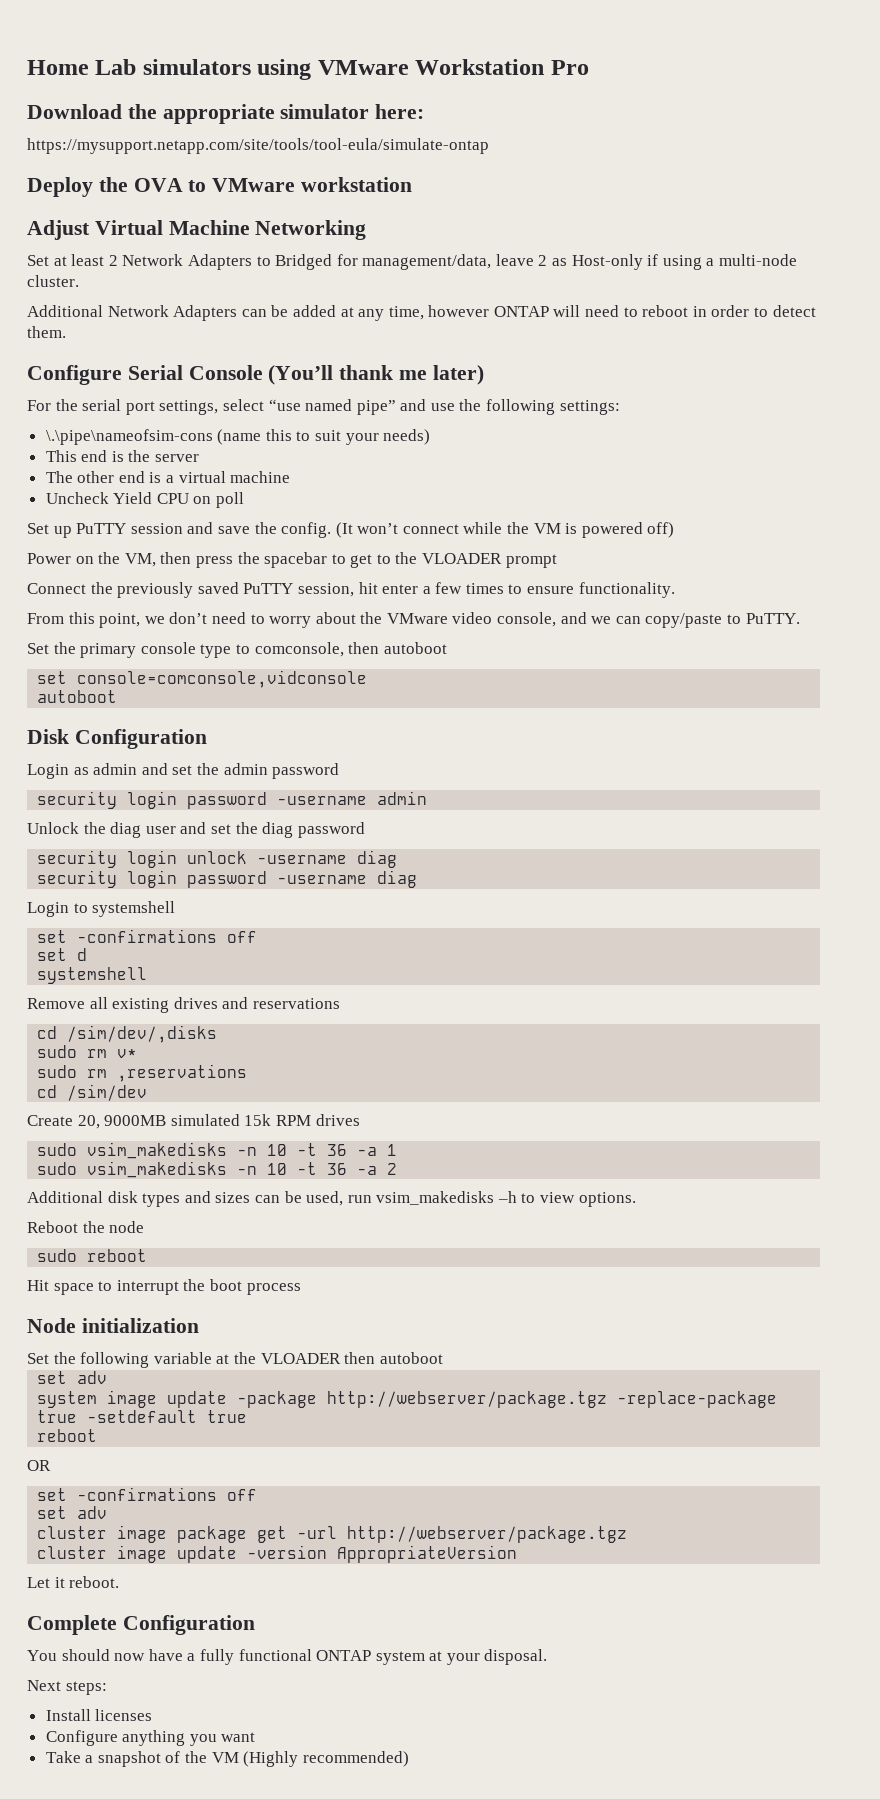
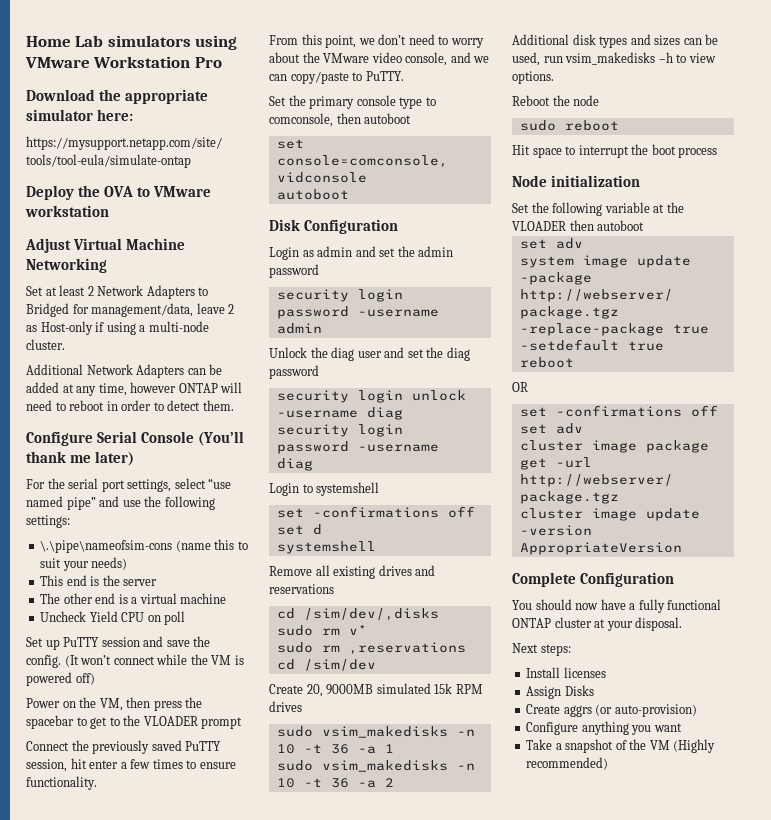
- Let it reboot.
- You should now have a fully functional ONTAP system at your disposal.
+ You should now have a fully functional ONTAP cluster at your disposal.
+ Assign Disks
+ Create aggrs (or auto-provision)

